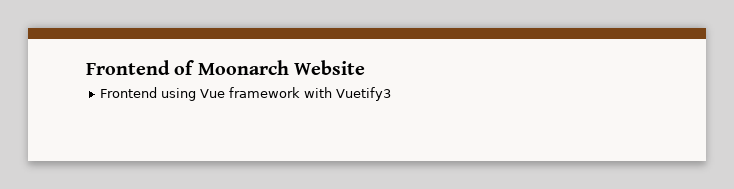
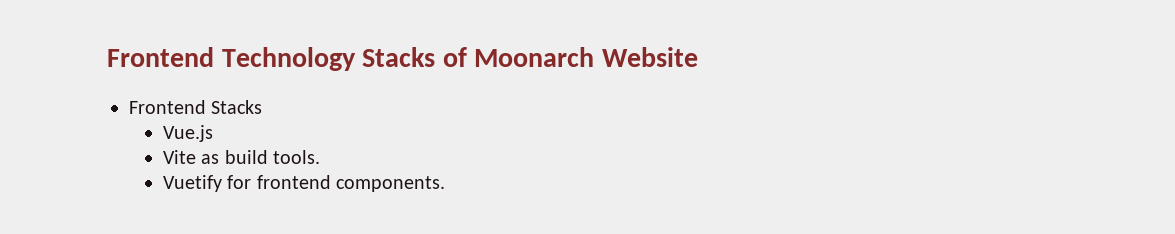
- Frontend of Moonarch Website
+ Frontend Technology Stacks of Moonarch Website
- Frontend using Vue framework with Vuetify3
+ Frontend Stacks
+ Vue.js
+ Vite as build tools.
+ Vuetify for frontend components.

